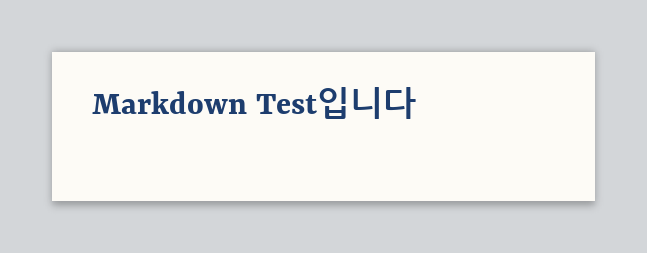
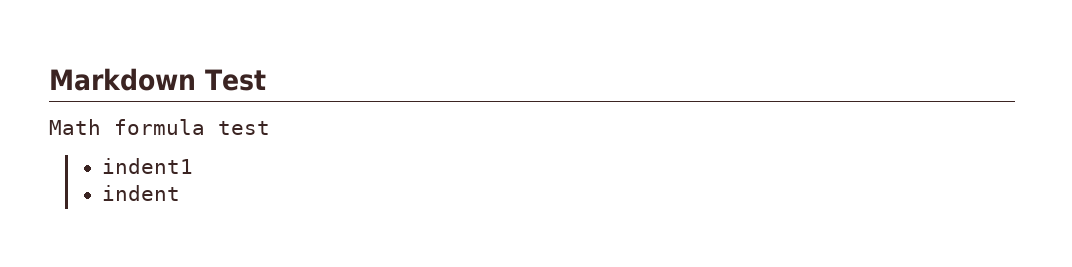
- Markdown Test입니다
+ Markdown Test
+ Math formula test
+ indent1
+ indent

